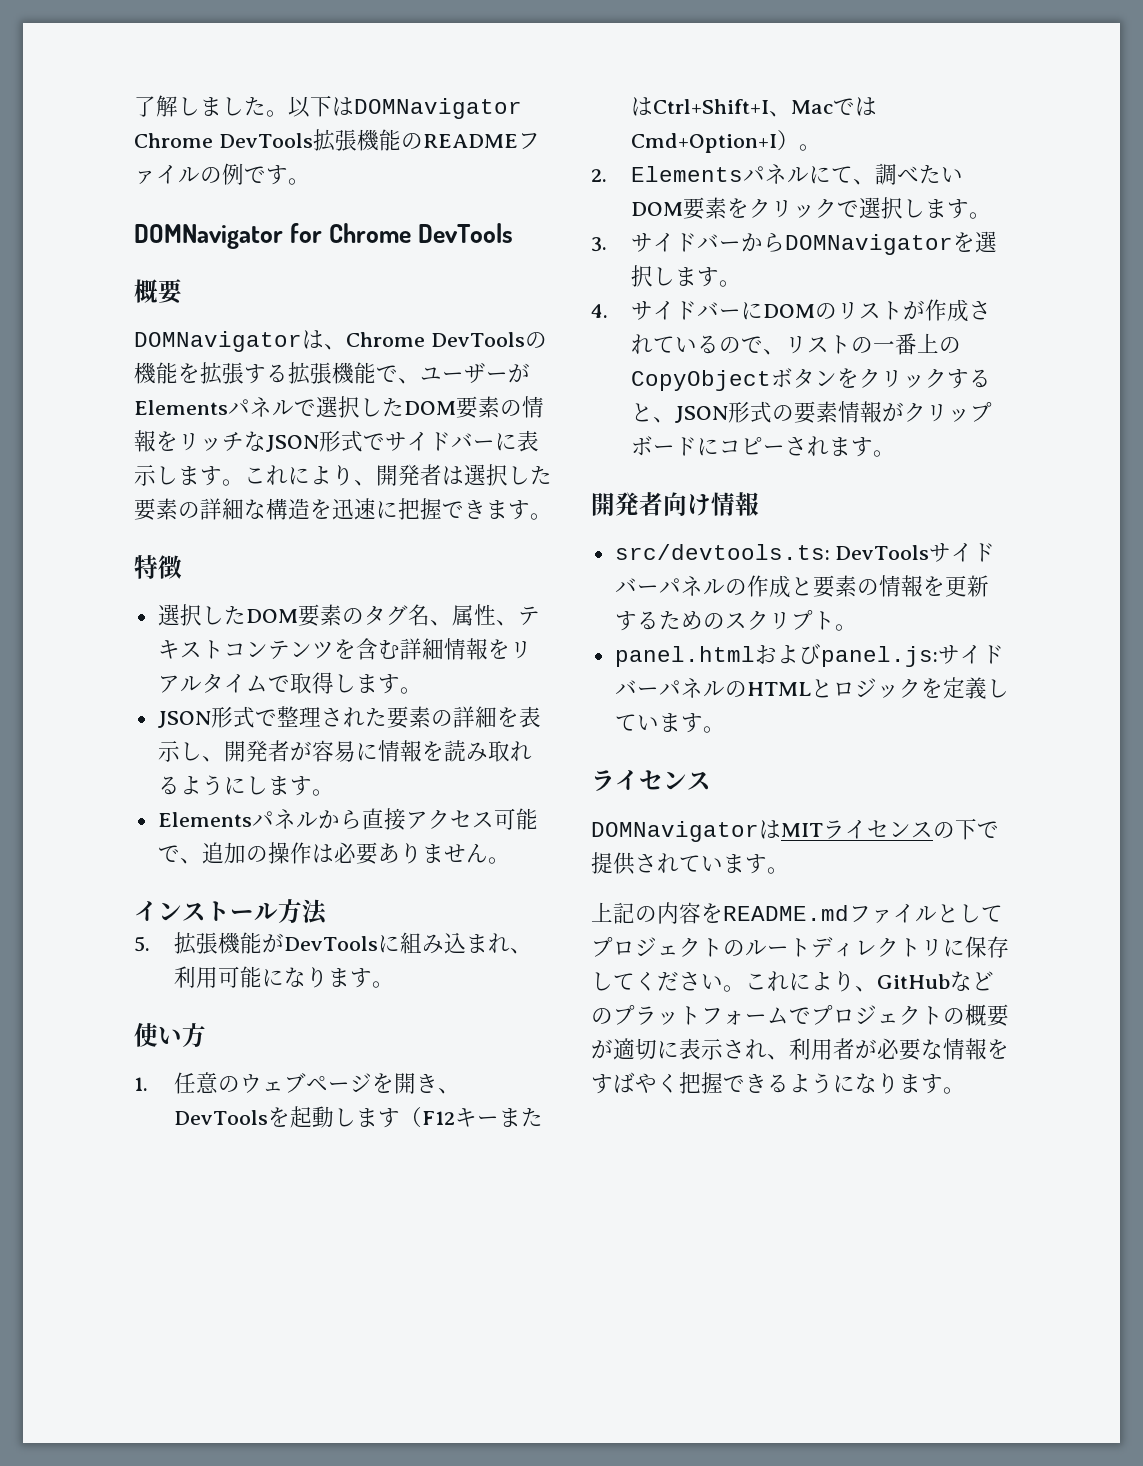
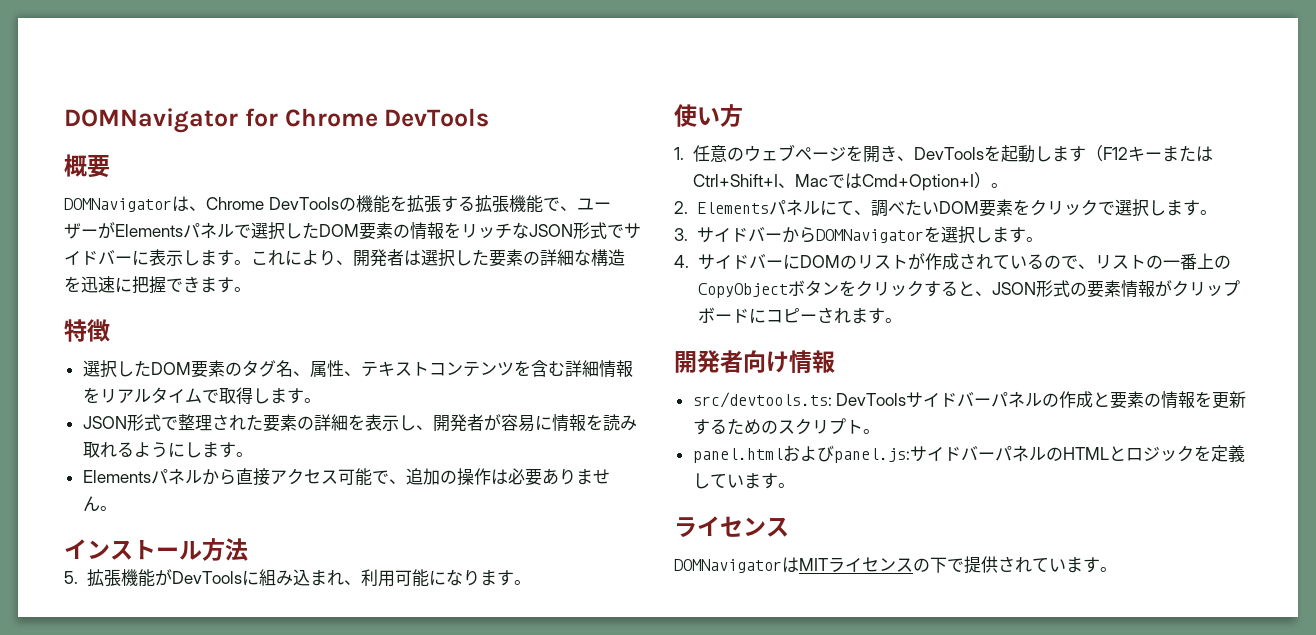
- 了解しました。以下はDOMNavigator Chrome DevTools拡張機能のREADMEファイルの例です。
- 上記の内容をREADME.mdファイルとしてプロジェクトのルートディレクトリに保存してください。これにより、GitHubなどのプラットフォームでプロジェクトの概要が適切に表示され、利用者が必要な情報をすばやく把握できるようになります。

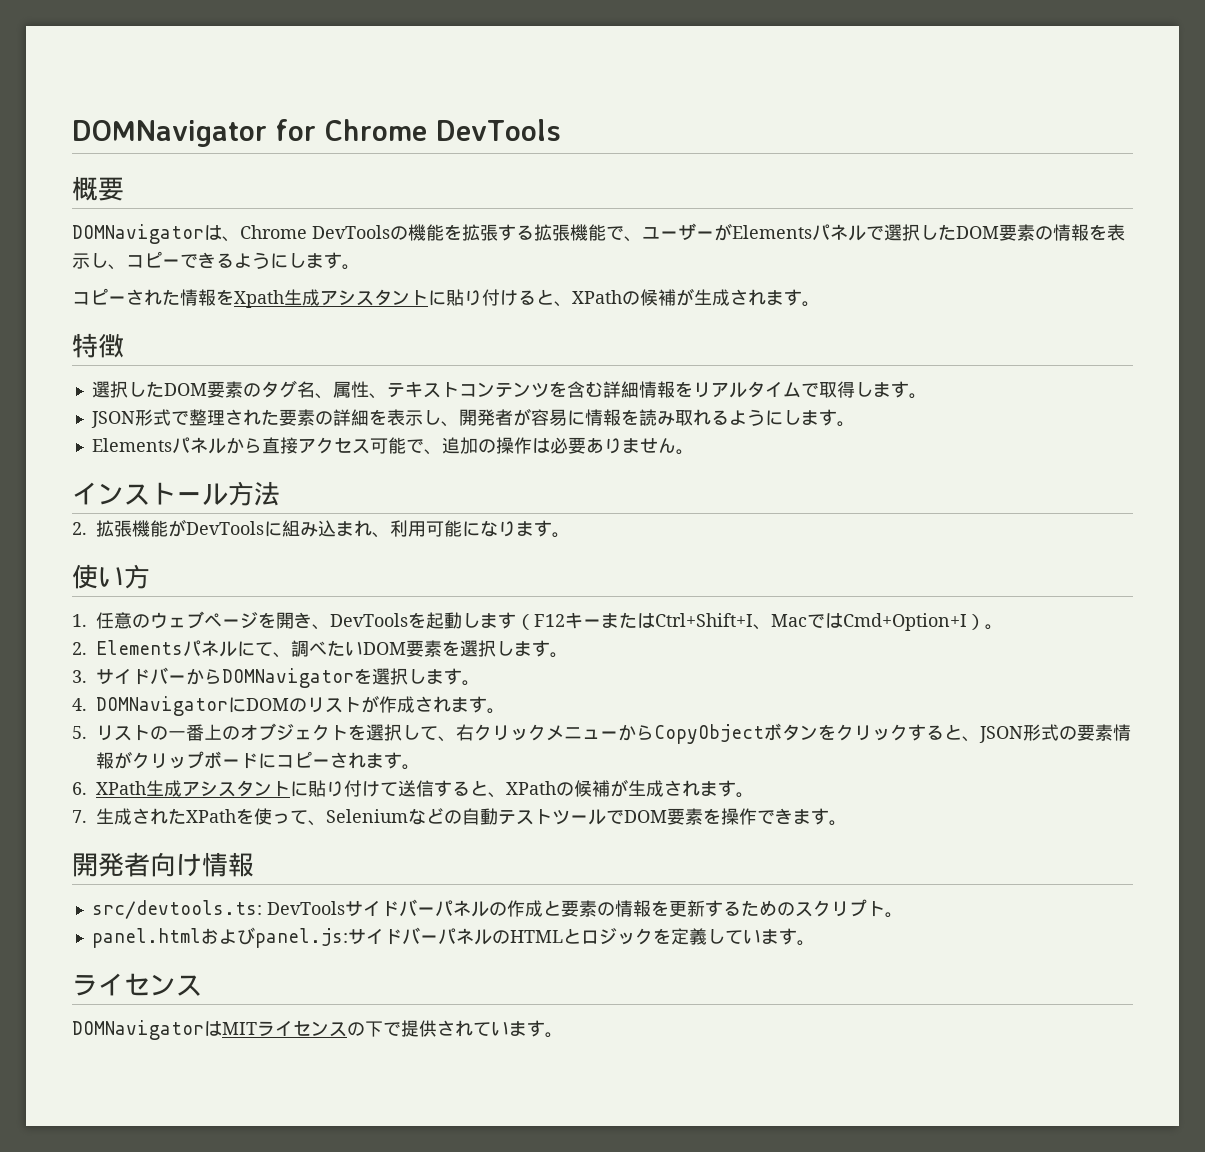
- DOMNavigatorは、Chrome DevToolsの機能を拡張する拡張機能で、ユーザーがElementsパネルで選択したDOM要素の情報をリッチなJSON形式でサイドバーに表示します。これにより、開発者は選択した要素の詳細な構造を迅速に把握できます。
+ DOMNavigatorは、Chrome DevToolsの機能を拡張する拡張機能で、ユーザーがElementsパネルで選択したDOM要素の情報を表示し、コピーできるようにします。
+ コピーされた情報をXpath生成アシスタントに貼り付けると、XPathの候補が生成されます。
- 5.拡張機能がDevToolsに組み込まれ、利用可能になります。
+ 2.拡張機能がDevToolsに組み込まれ、利用可能になります。
- 2. Elementsパネルにて、調べたいDOM要素をクリックで選択します。
+ 2. Elementsパネルにて、調べたいDOM要素を選択します。
- 4.サイドバーにDOMのリストが作成されているので、リストの一番上のCopyObjectボタンをクリックすると、JSON形式の要素情報がクリップボードにコピーされます。
+ 4. DOMNavigatorにDOMのリストが作成されます。
+ 5.リストの一番上のオブジェクトを選択して、右クリックメニューからCopyObjectボタンをクリックすると、JSON形式の要素情報がクリップボードにコピーされます。
+ 6. XPath生成アシスタントに貼り付けて送信すると、XPathの候補が生成されます。
+ 7.生成されたXPathを使って、Seleniumなどの自動テストツールでDOM要素を操作できます。

